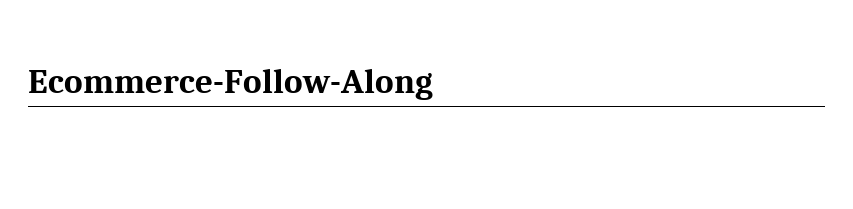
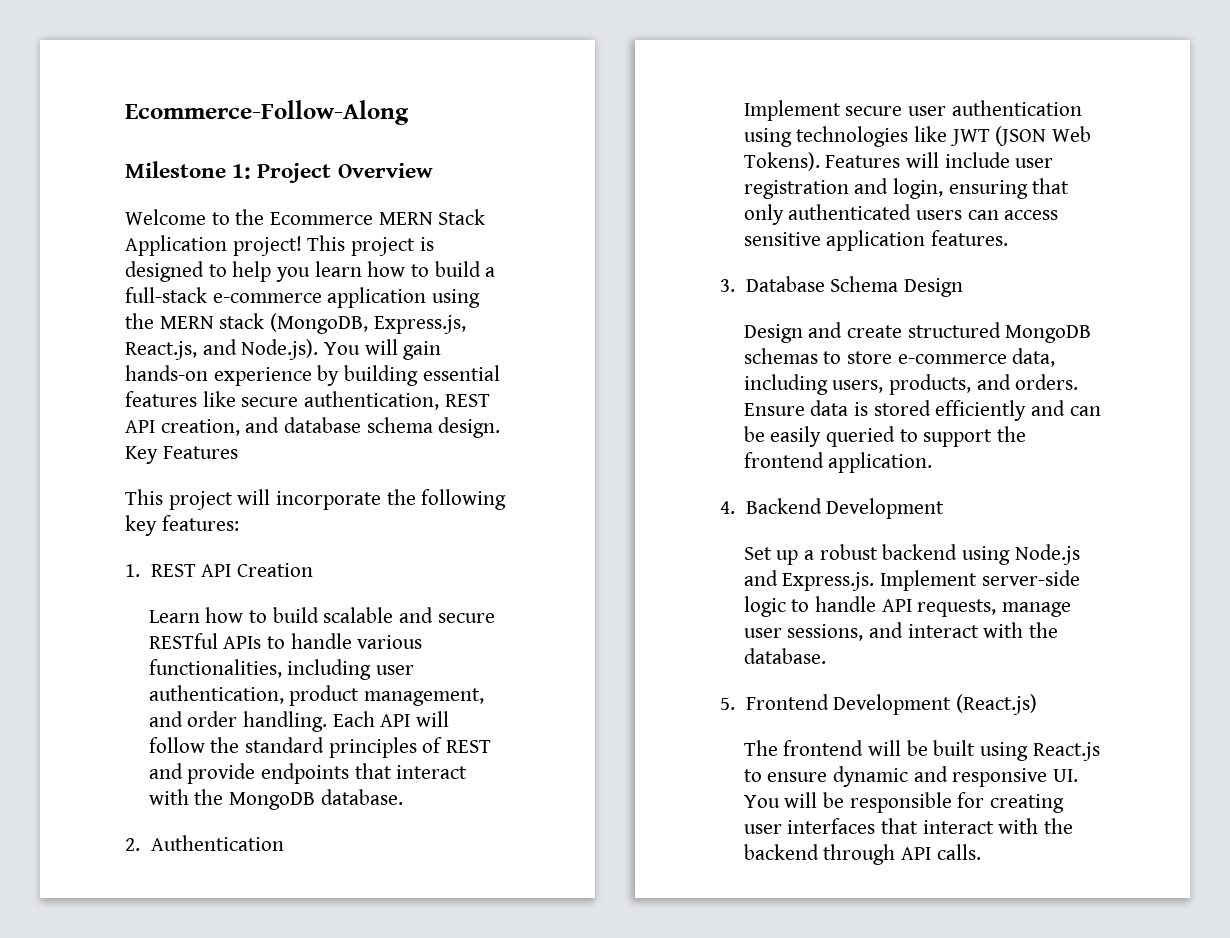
+ Milestone 1: Project Overview
+ Welcome to the Ecommerce MERN Stack Application project! This project is designed to help you learn how to build a full-stack e-commerce application using the MERN stack (MongoDB, Express.js, React.js, and Node.js). You will gain hands-on experience by building essential features like secure authentication, REST API creation, and database schema design. Key Features
+ This project will incorporate the following key features:
+ 1. REST API Creation
+ Learn how to build scalable and secure RESTful APIs to handle various functionalities, including user authentication, product management, and order handling. Each API will follow the standard principles of REST and provide endpoints that interact with the MongoDB database.
+ 2. Authentication
+ Implement secure user authentication using technologies like JWT (JSON Web Tokens). Features will include user registration and login, ensuring that only authenticated users can access sensitive application features.
+ 3. Database Schema Design
+ Design and create structured MongoDB schemas to store e-commerce data, including users, products, and orders. Ensure data is stored efficiently and can be easily queried to support the frontend application.
+ 4. Backend Development
+ Set up a robust backend using Node.js and Express.js. Implement server-side logic to handle API requests, manage user sessions, and interact with the database.
+ 5. Frontend Development (React.js)
+ The frontend will be built using React.js to ensure dynamic and responsive UI. You will be responsible for creating user interfaces that interact with the backend through API calls.

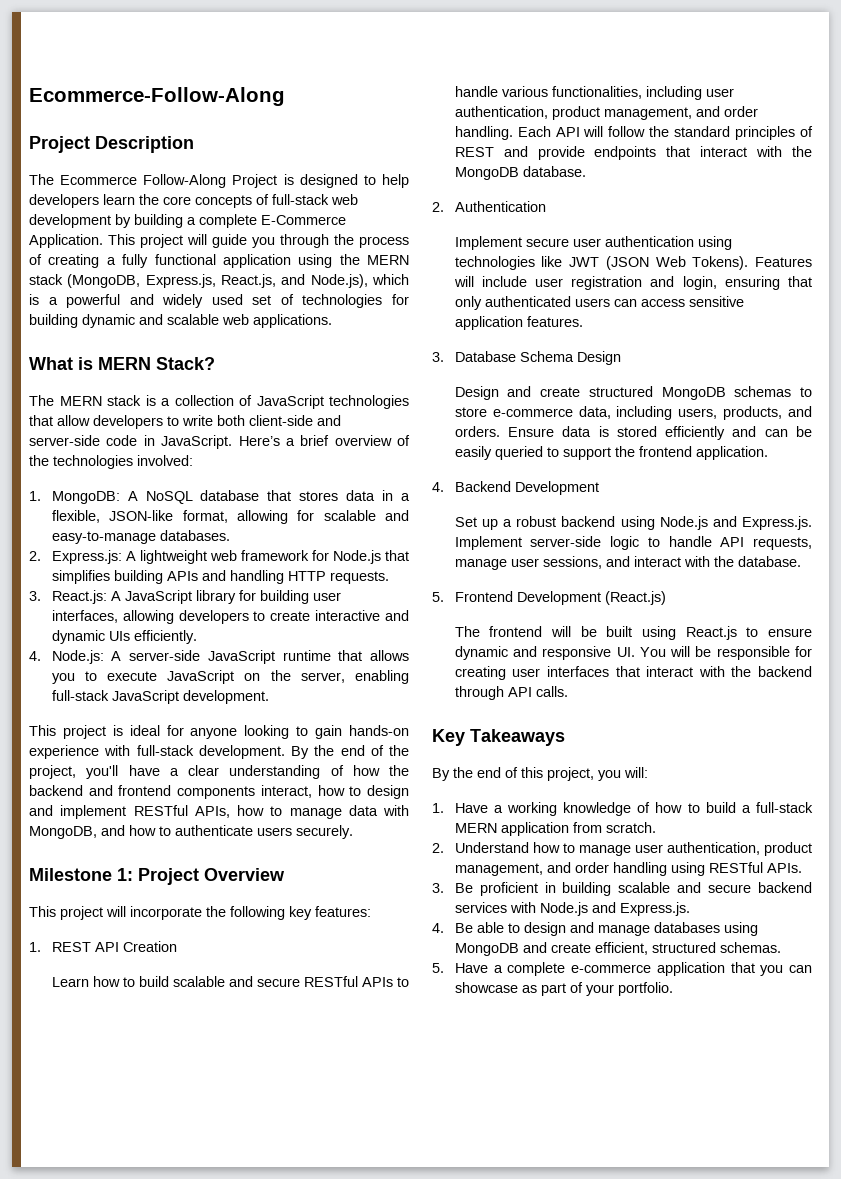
+ Project Description
+ The Ecommerce Follow-Along Project is designed to help developers learn the core concepts of full-stack web development by building a complete E-Commerce Application. This project will guide you through the process of creating a fully functional application using the MERN stack (MongoDB, Express.js, React.js, and Node.js), which is a powerful and widely used set of technologies for building dynamic and scalable web applications.
+ What is MERN Stack?
+ The MERN stack is a collection of JavaScript technologies that allow developers to write both client-side and server-side code in JavaScript. Here’s a brief overview of the technologies involved:
+ 1. MongoDB: A NoSQL database that stores data in a flexible, JSON-like format, allowing for scalable and easy-to-manage databases.
+ 2. Express.js: A lightweight web framework for Node.js that simplifies building APIs and handling HTTP requests.
+ 3. React.js: A JavaScript library for building user interfaces, allowing developers to create interactive and dynamic UIs efficiently.
+ 4. Node.js: A server-side JavaScript runtime that allows you to execute JavaScript on the server, enabling full-stack JavaScript development.
+ This project is ideal for anyone looking to gain hands-on experience with full-stack development. By the end of the project, you'll have a clear understanding of how the backend and frontend components interact, how to design and implement RESTful APIs, how to manage data with MongoDB, and how to authenticate users securely.
  Milestone 1: Project Overview
- Welcome to the Ecommerce MERN Stack Application project! This project is designed to help you learn how to build a full-stack e-commerce application using the MERN stack (MongoDB, Express.js, React.js, and Node.js). You will gain hands-on experience by building essential features like secure authentication, REST API creation, and database schema design. Key Features
+ Key Takeaways
+ By the end of this project, you will:
+ 1. Have a working knowledge of how to build a full-stack MERN application from scratch.
+ 2. Understand how to manage user authentication, product management, and order handling using RESTful APIs.
+ 3. Be proficient in building scalable and secure backend services with Node.js and Express.js.
+ 4. Be able to design and manage databases using MongoDB and create efficient, structured schemas.
+ 5. Have a complete e-commerce application that you can showcase as part of your portfolio.

